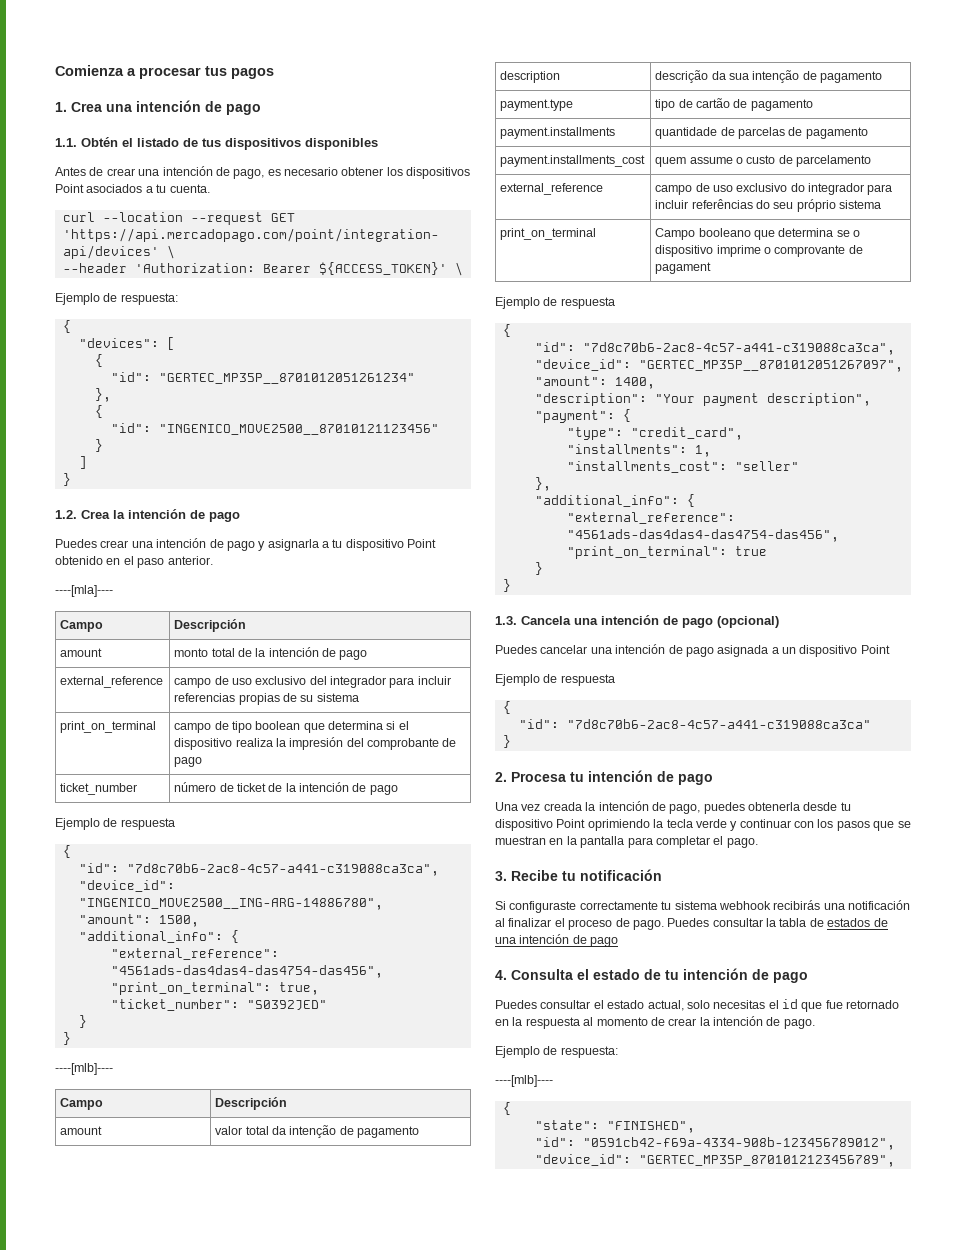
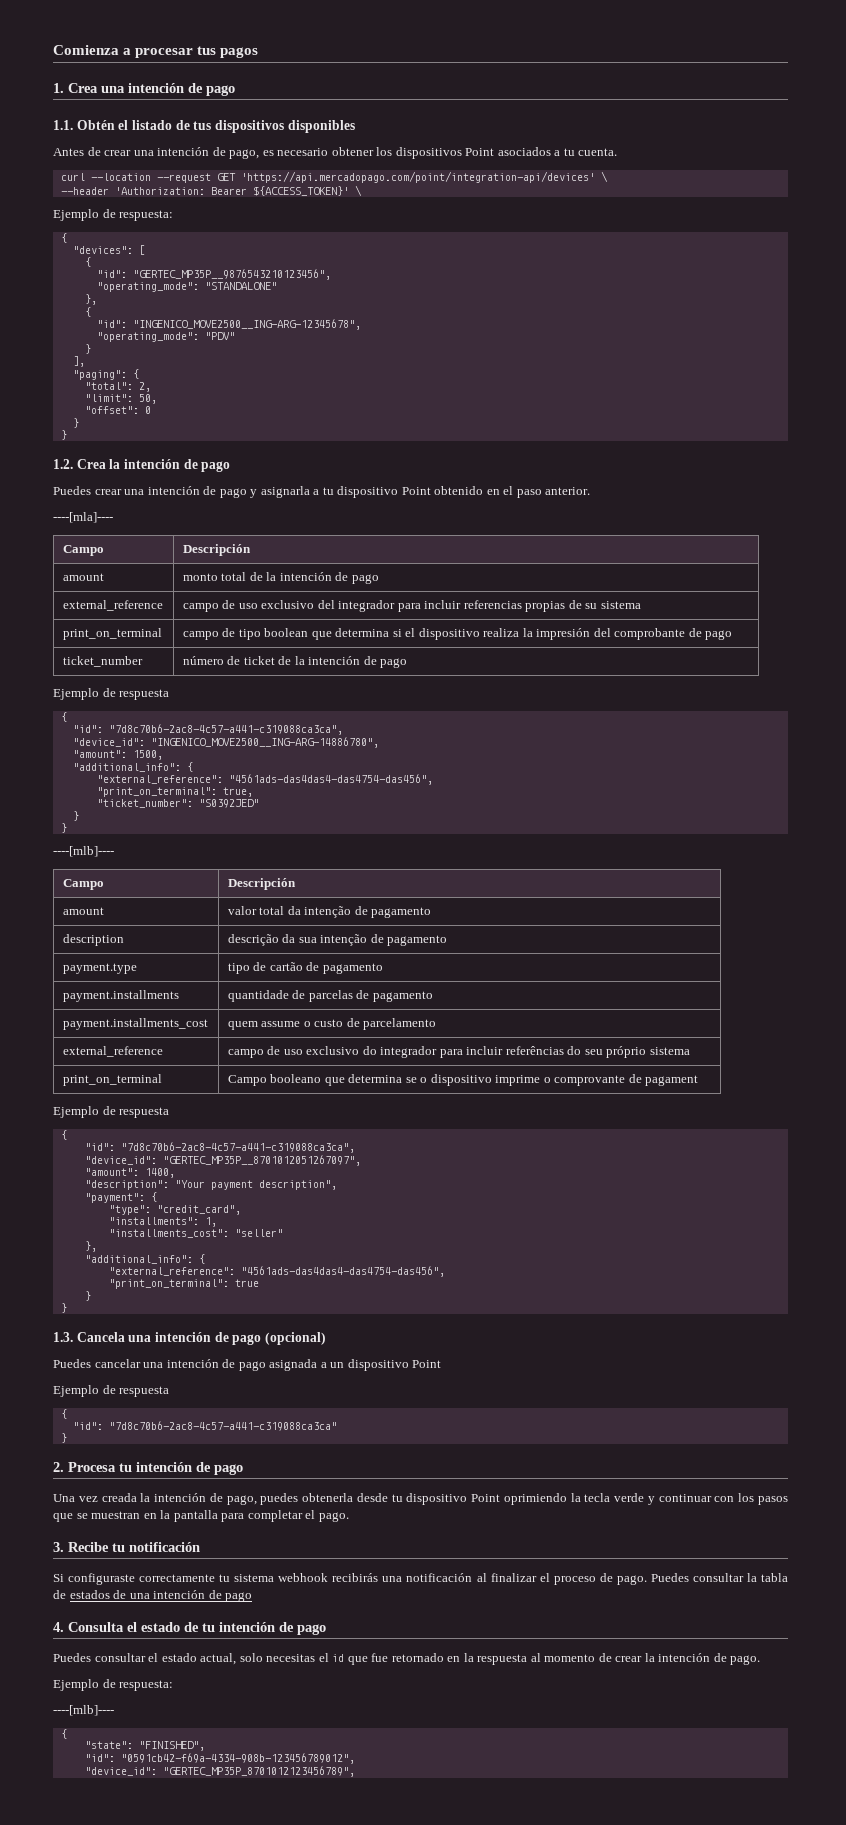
- "id": "GERTEC_MP35P__8701012051261234"
+ "id": "GERTEC_MP35P__9876543210123456",
+ "operating_mode": "STANDALONE"
- "id": "INGENICO_MOVE2500__87010121123456"
+ "id": "INGENICO_MOVE2500__ING-ARG-12345678",
+ "operating_mode": "PDV"
  }
- ]
+ ],
+ "paging": {
+ "total": 2,
+ "limit": 50,
+ "offset": 0
+ }

